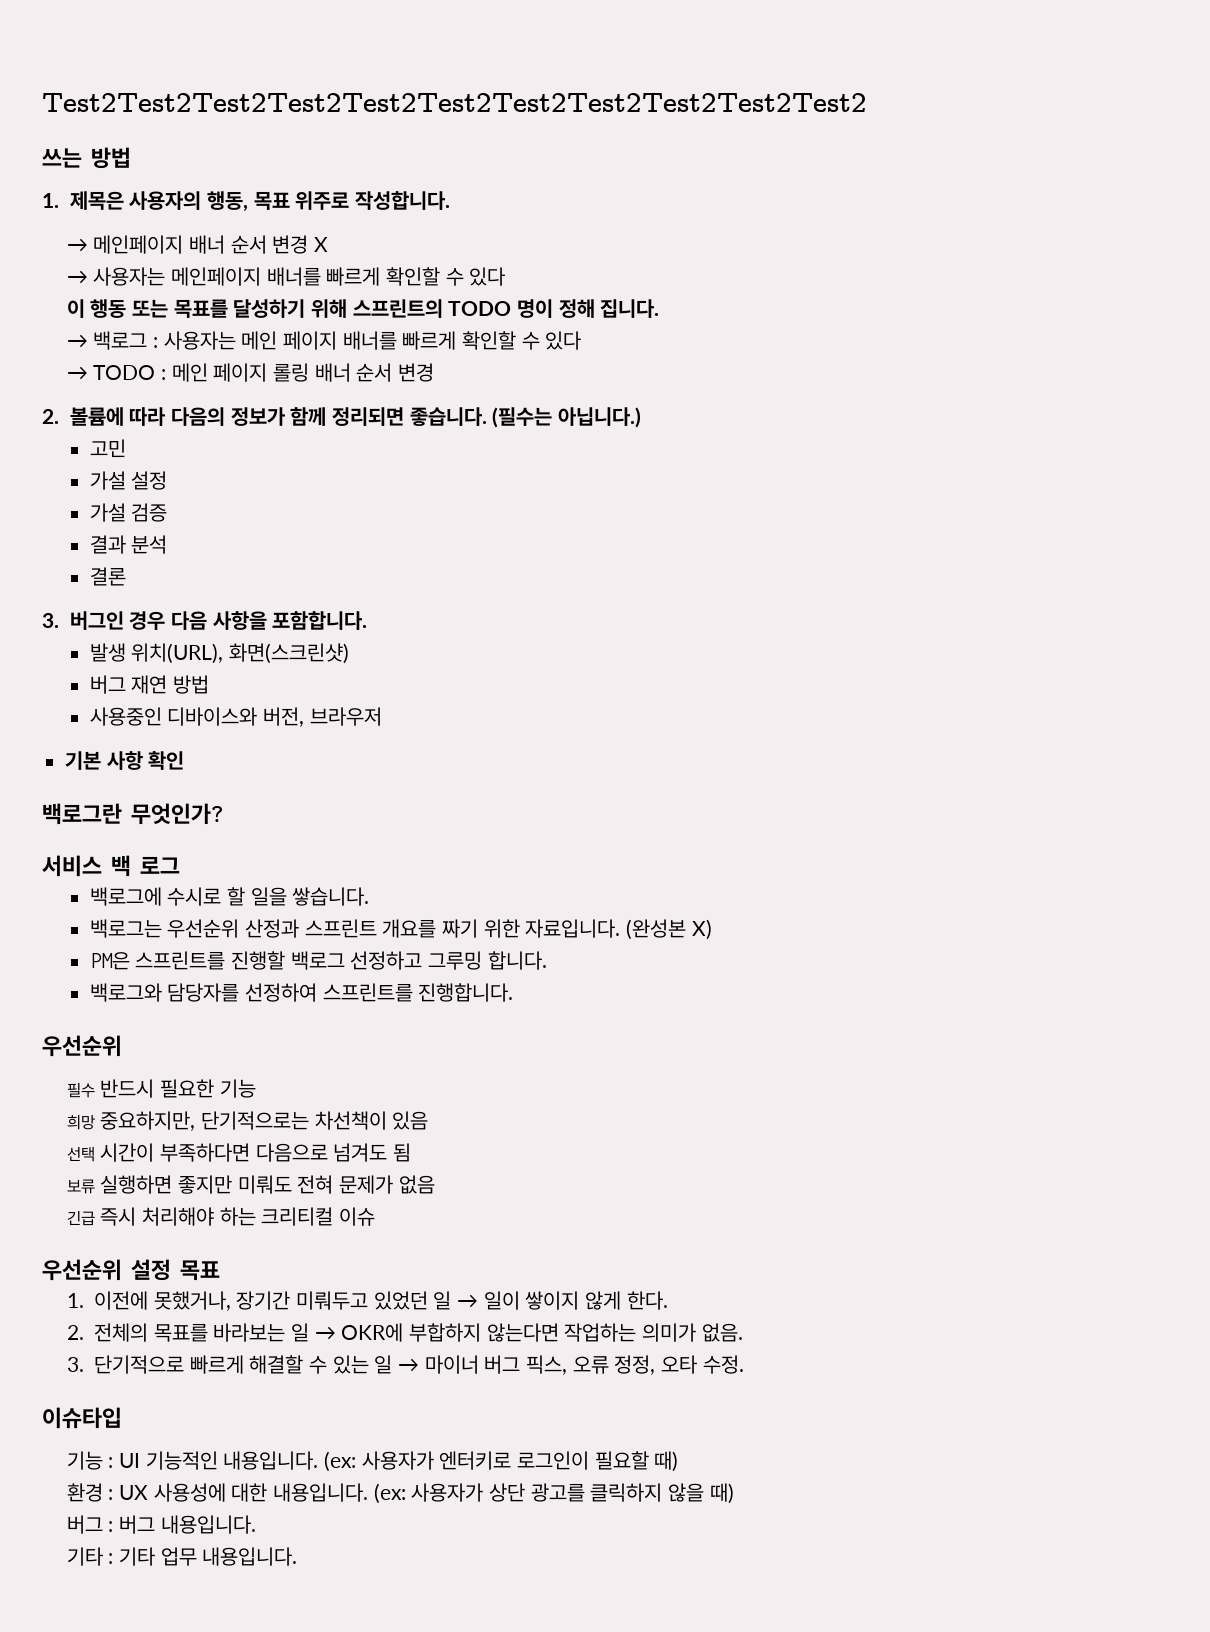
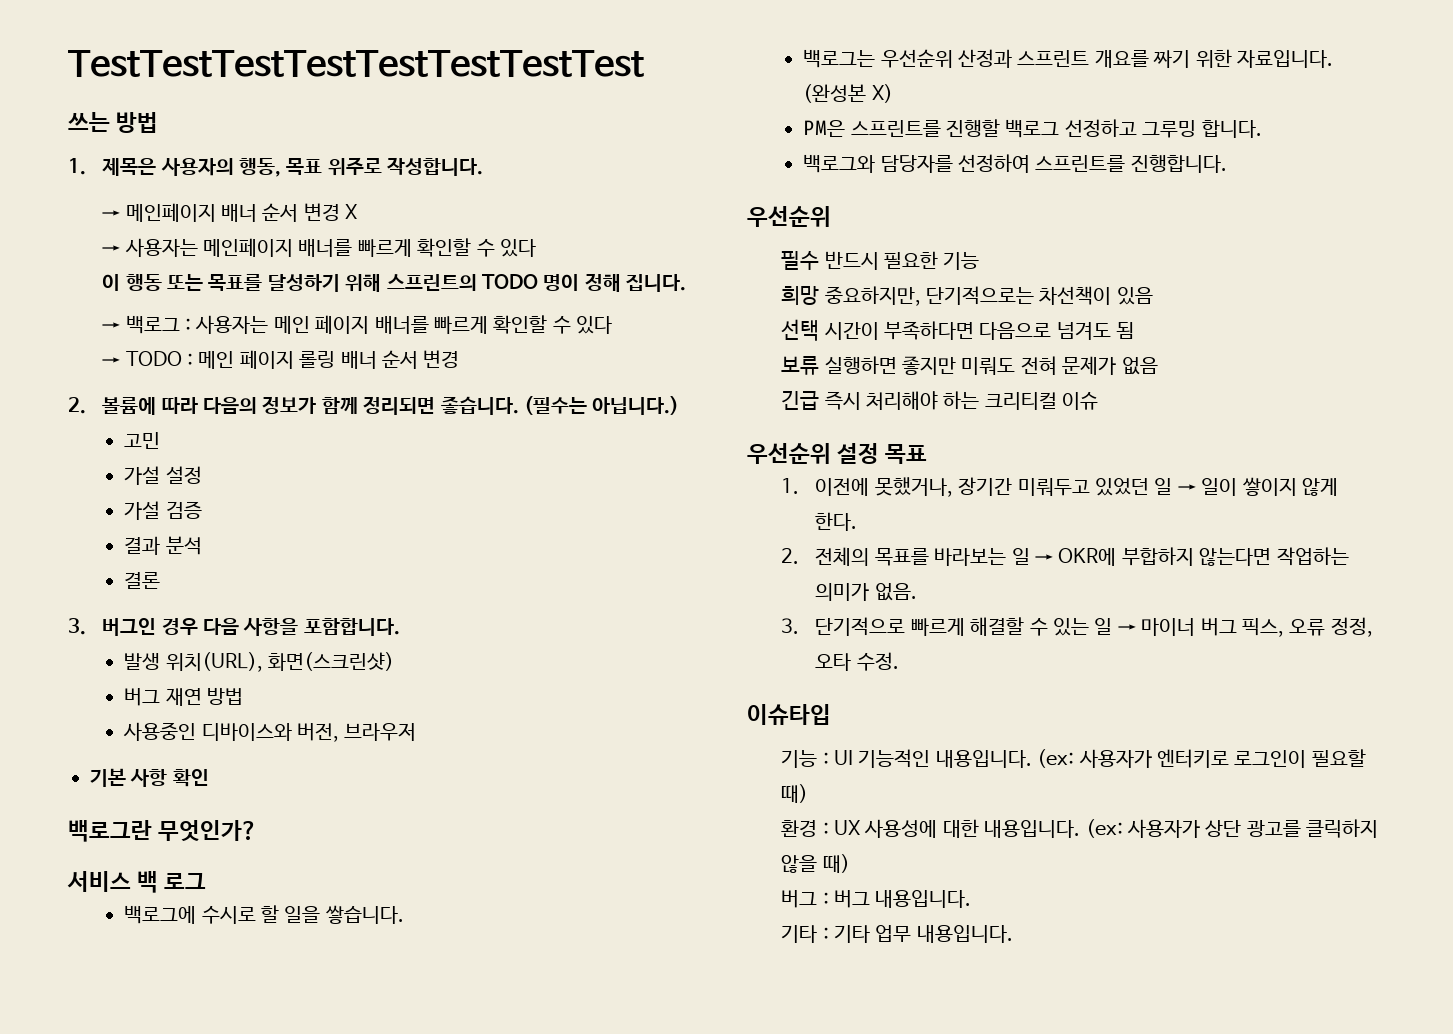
- Test2Test2Test2Test2Test2Test2Test2Test2Test2Test2Test2
+ TestTestTestTestTestTestTestTest

